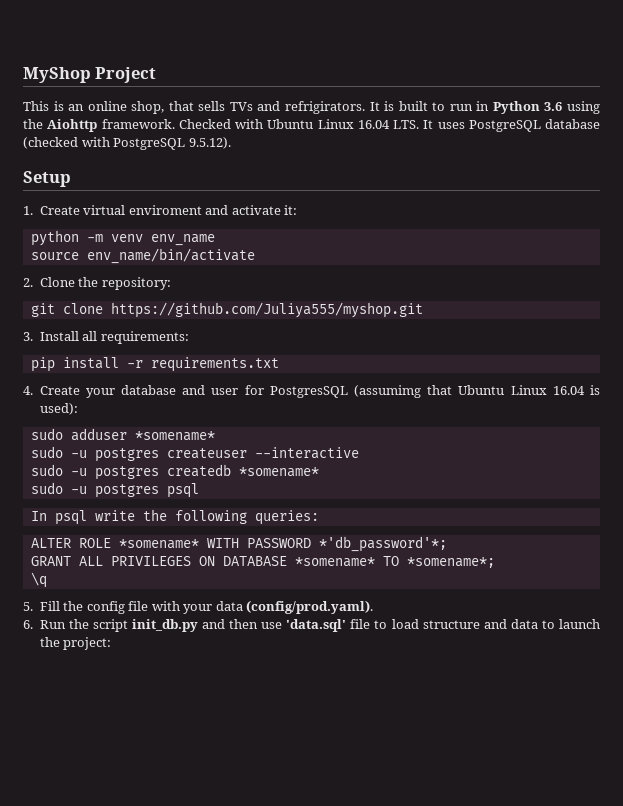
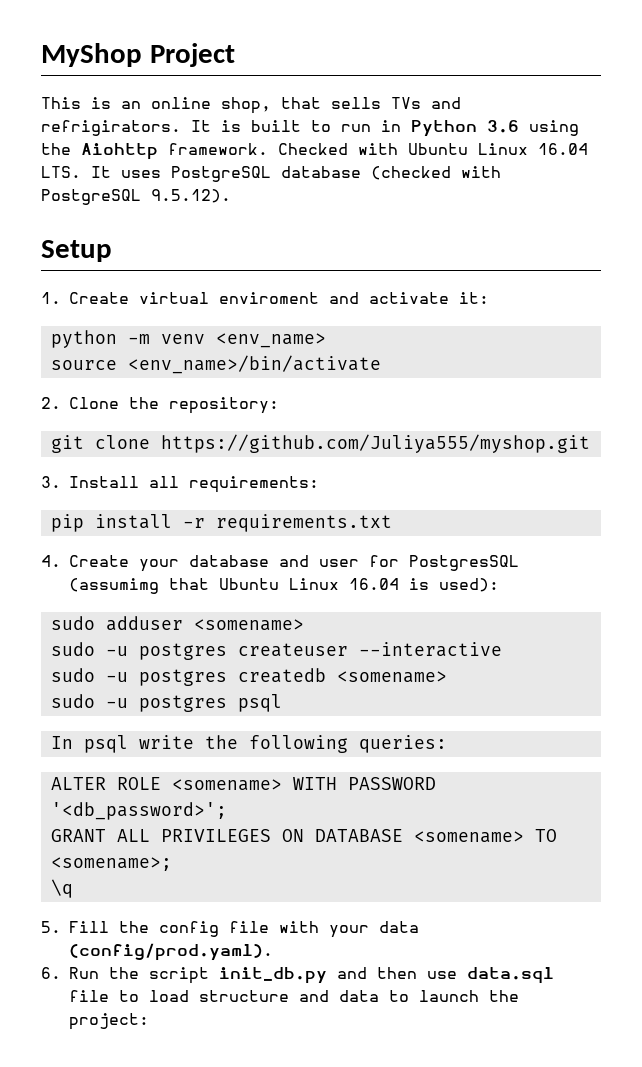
- python -m venv env_name
+ python -m venv <env_name>
- source env_name/bin/activate
+ source <env_name>/bin/activate
- sudo adduser *somename*
+ sudo adduser <somename>
- sudo -u postgres createdb *somename*
+ sudo -u postgres createdb <somename>
- ALTER ROLE *somename* WITH PASSWORD *'db_password'*;
+ ALTER ROLE <somename> WITH PASSWORD '<db_password>';
- GRANT ALL PRIVILEGES ON DATABASE *somename* TO *somename*;
+ GRANT ALL PRIVILEGES ON DATABASE <somename> TO <somename>;
- 6. Run the script init_db.py and then use 'data.sql' file to load structure and data to launch the project:
+ 6. Run the script init_db.py and then use data.sql file to load structure and data to launch the project:

